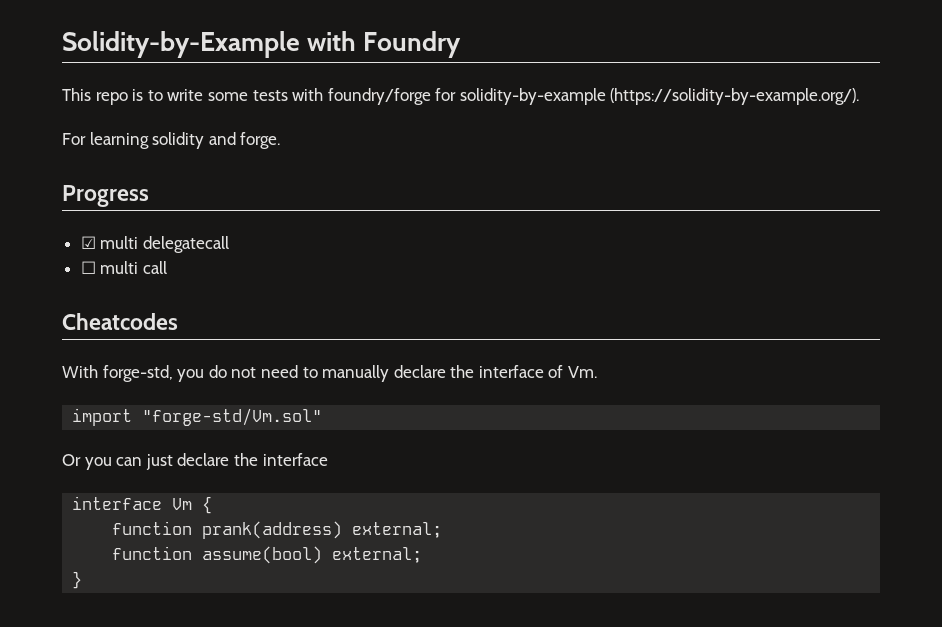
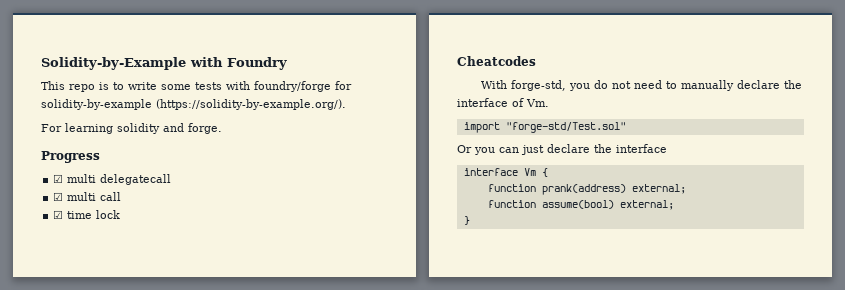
- ☐ multi call
+ ☑ multi call
+ ☑ time lock
- import "forge-std/Vm.sol"
+ import "forge-std/Test.sol"

